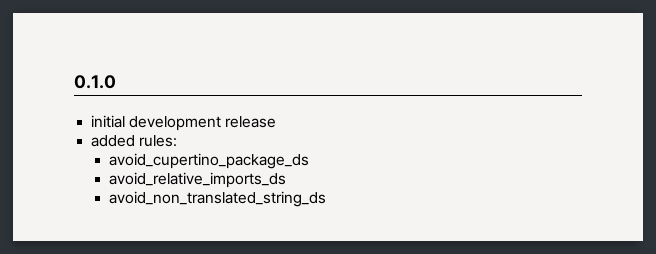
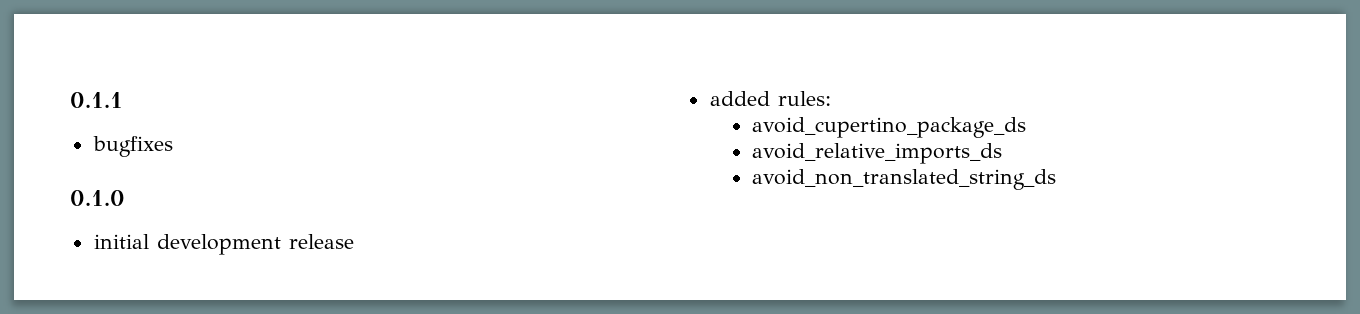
+ 0.1.1
+ bugfixes

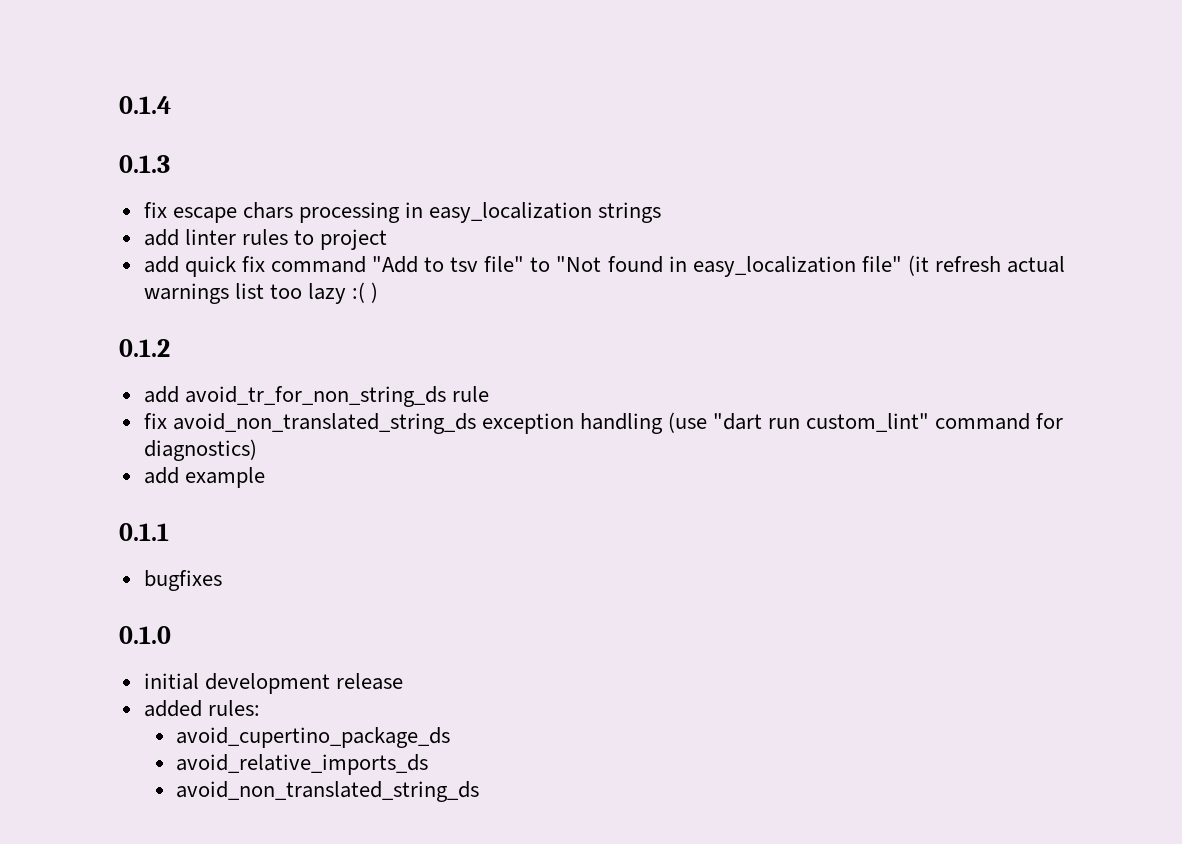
+ 0.1.4
+ 0.1.3
+ fix escape chars processing in easy_localization strings
+ add linter rules to project
+ add quick fix command "Add to tsv file" to "Not found in easy_localization file" (it refresh actual warnings list too lazy :( )
+ 0.1.2
+ add avoid_tr_for_non_string_ds rule
+ fix avoid_non_translated_string_ds exception handling (use "dart run custom_lint" command for diagnostics)
+ add example

